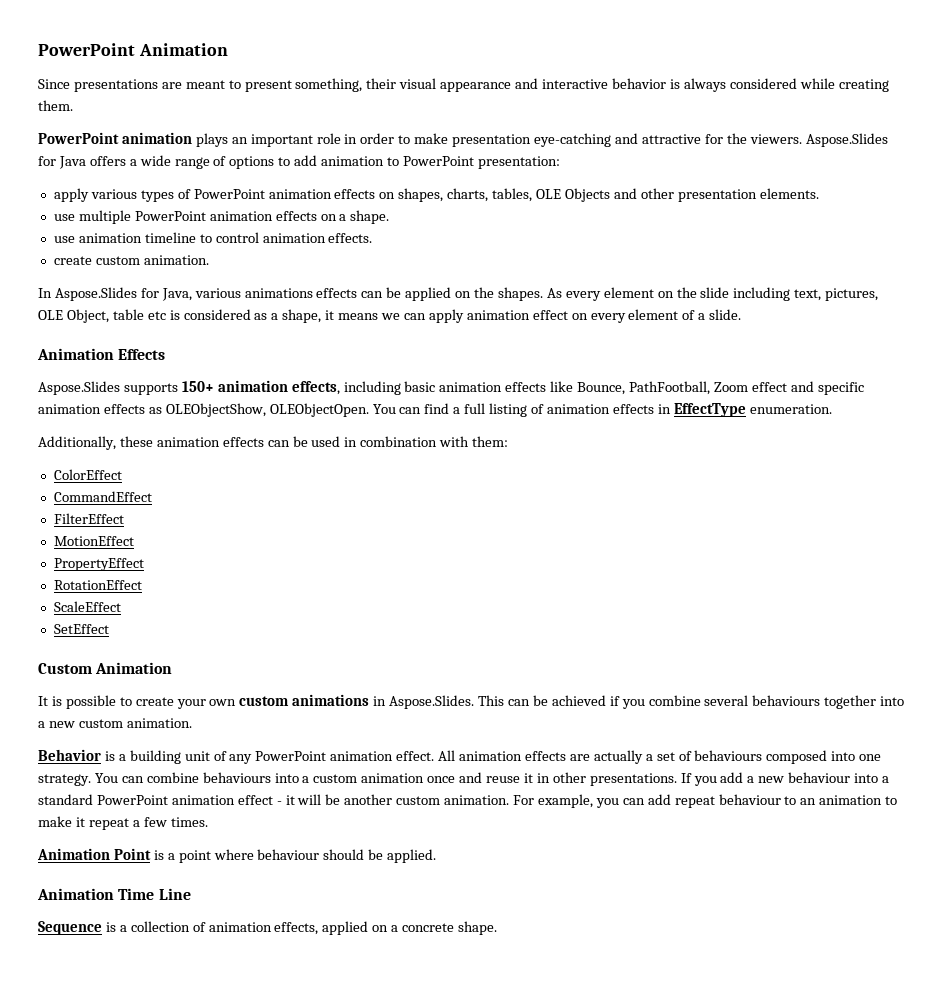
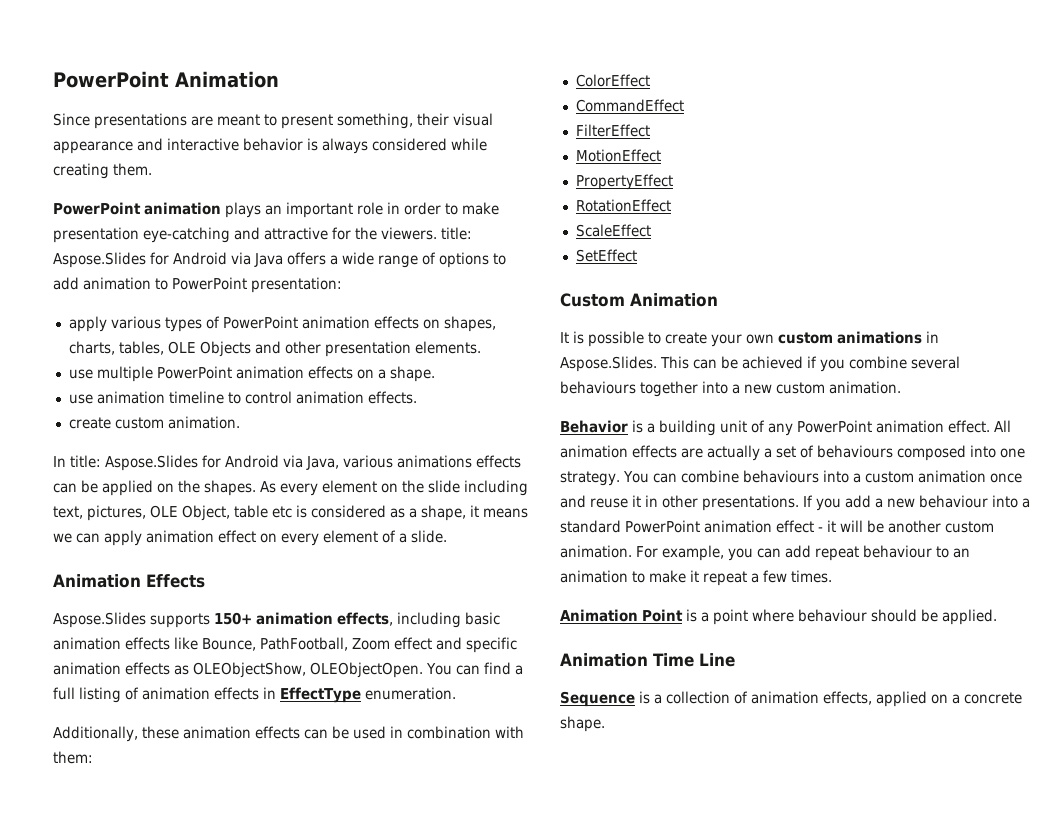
- PowerPoint animation plays an important role in order to make presentation eye-catching and attractive for the viewers. Aspose.Slides for Java offers a wide range of options to add animation to PowerPoint presentation:
+ PowerPoint animation plays an important role in order to make presentation eye-catching and attractive for the viewers. title: Aspose.Slides for Android via Java offers a wide range of options to add animation to PowerPoint presentation:
- In Aspose.Slides for Java, various animations effects can be applied on the shapes.
+ In title: Aspose.Slides for Android via Java, various animations effects can be applied on the shapes.

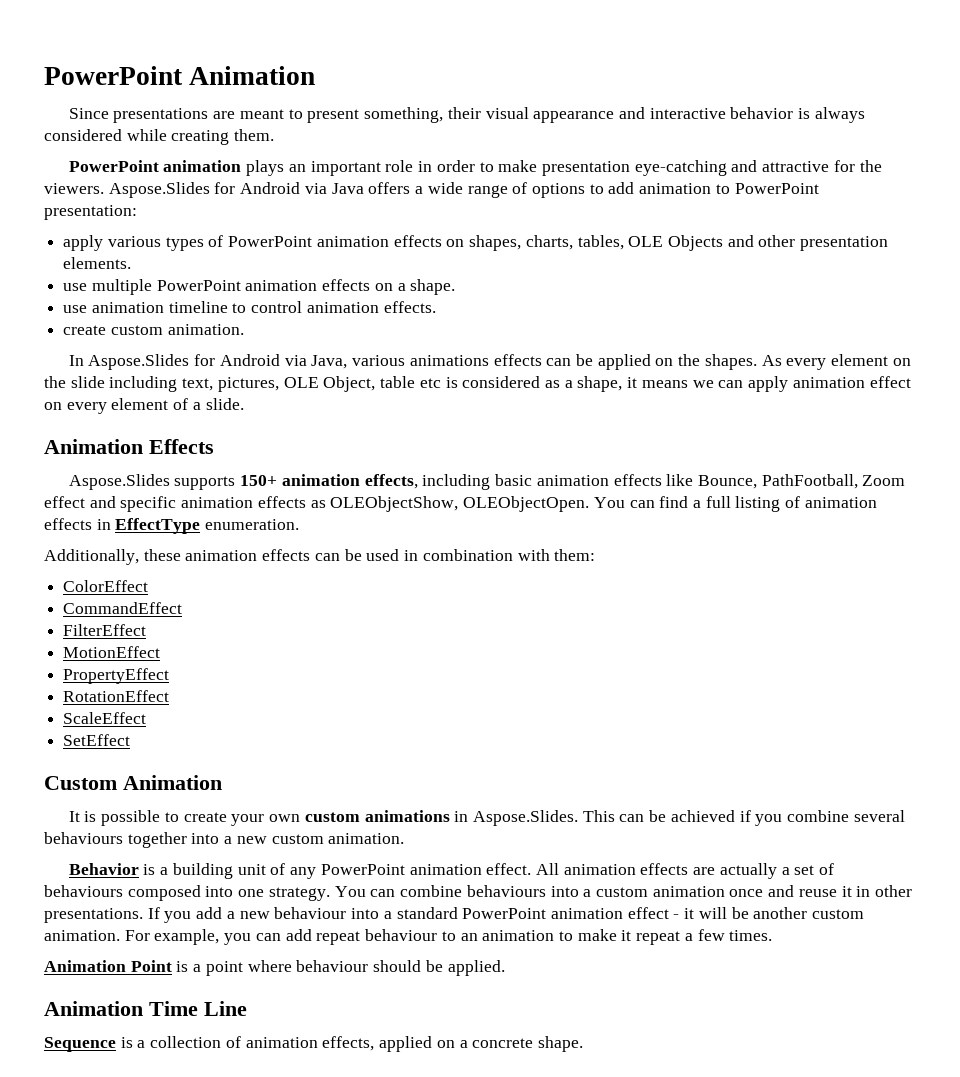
- PowerPoint animation plays an important role in order to make presentation eye-catching and attractive for the viewers. title: Aspose.Slides for Android via Java offers a wide range of options to add animation to PowerPoint presentation:
+ PowerPoint animation plays an important role in order to make presentation eye-catching and attractive for the viewers. Aspose.Slides for Android via Java offers a wide range of options to add animation to PowerPoint presentation:
- In title: Aspose.Slides for Android via Java, various animations effects can be applied on the shapes.
+ In Aspose.Slides for Android via Java, various animations effects can be applied on the shapes.

